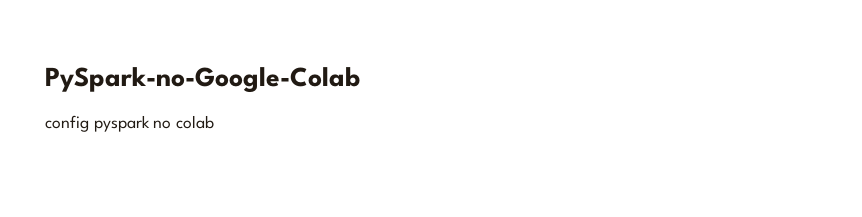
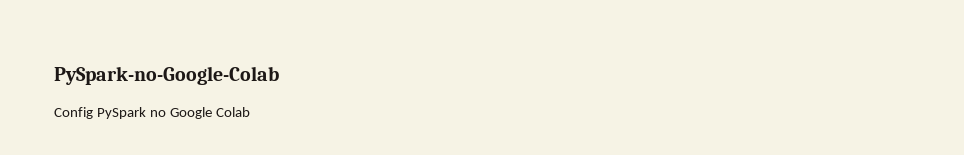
- config pyspark no colab
+ Config PySpark no Google Colab

